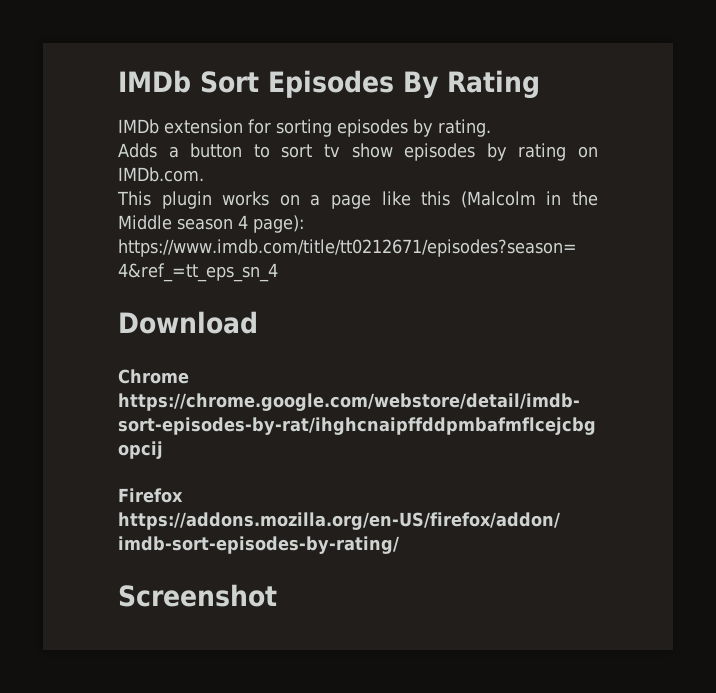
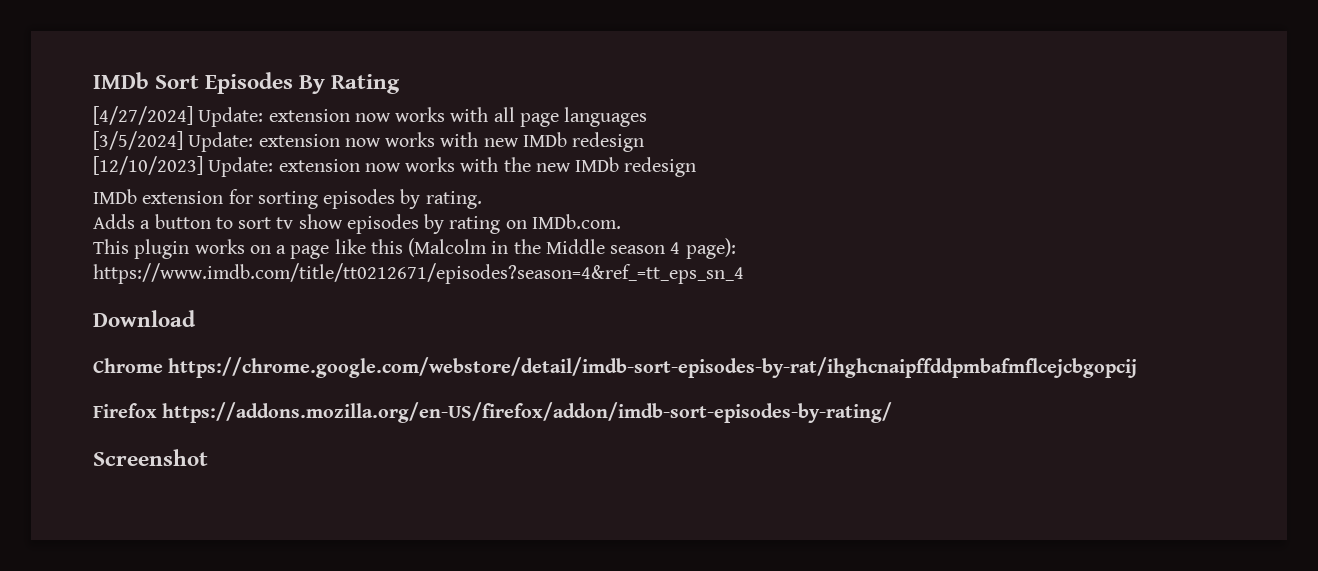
+ [4/27/2024] Update: extension now works with all page languages
+ [3/5/2024] Update: extension now works with new IMDb redesign
+ [12/10/2023] Update: extension now works with the new IMDb redesign

